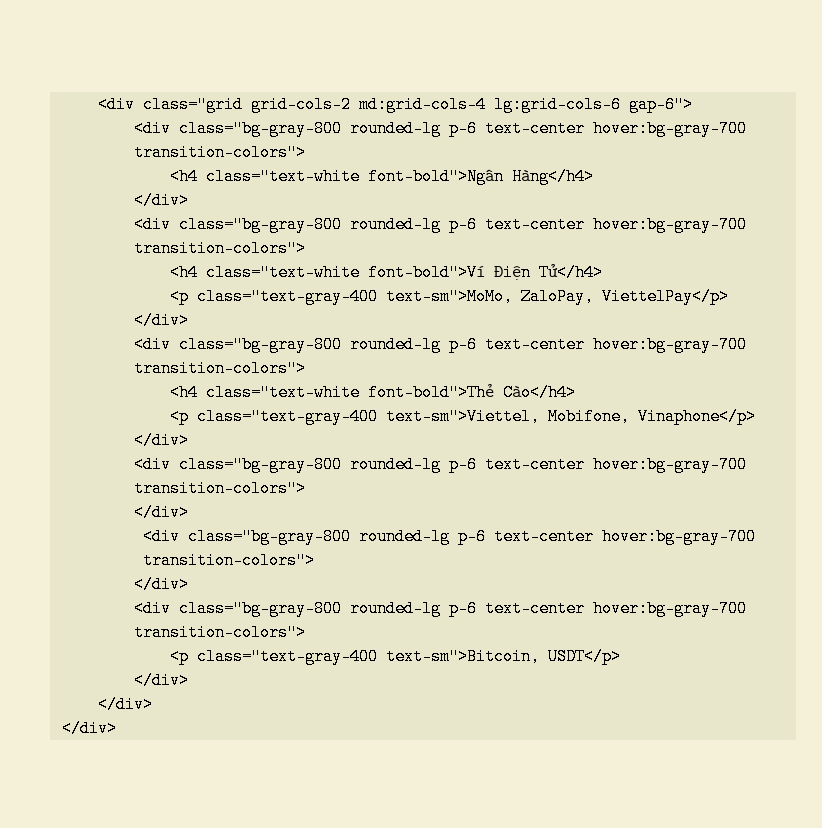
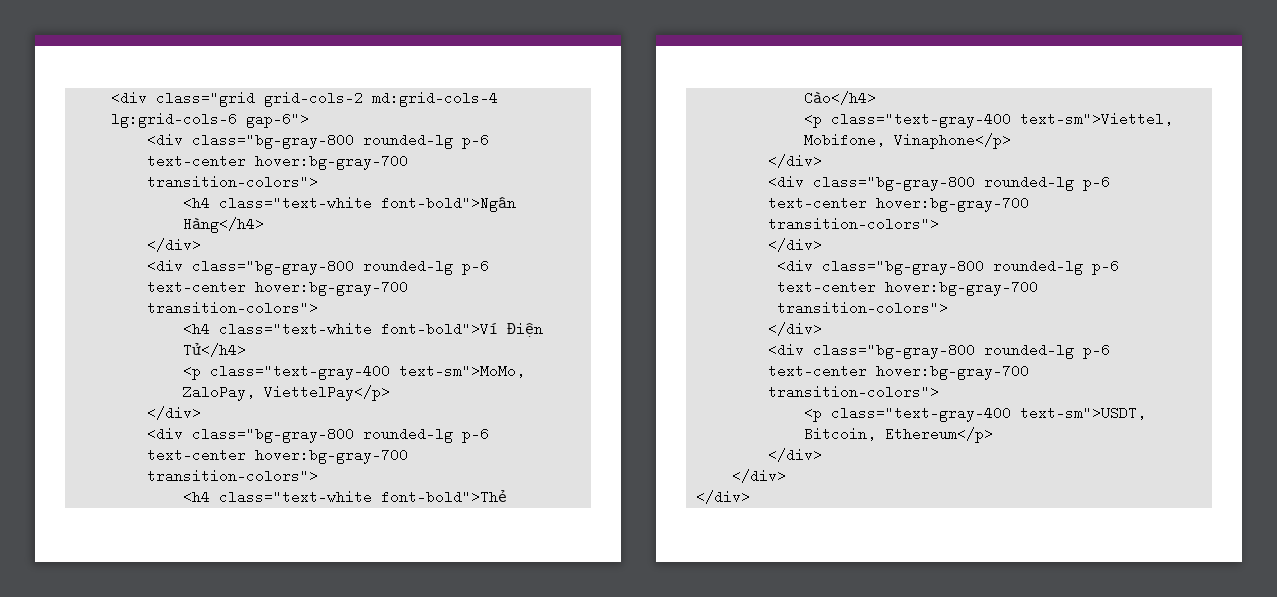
- <p class="text-gray-400 text-sm">Bitcoin, USDT</p>
+ <p class="text-gray-400 text-sm">USDT, Bitcoin, Ethereum</p>

